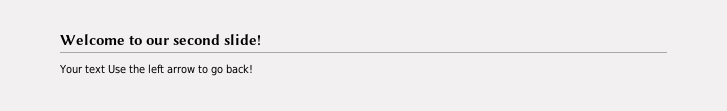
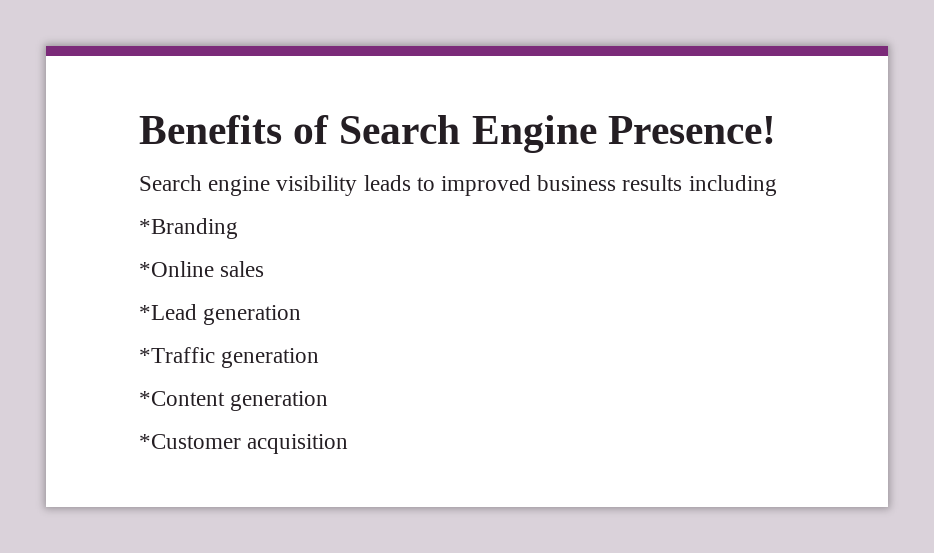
- Welcome to our second slide!
- Your text Use the left arrow to go back!
+ Benefits of Search Engine Presence!
+ Search engine visibility leads to improved business results including
+ *Branding
+ *Online sales
+ *Lead generation
+ *Traffic generation
+ *Content generation
+ *Customer acquisition

